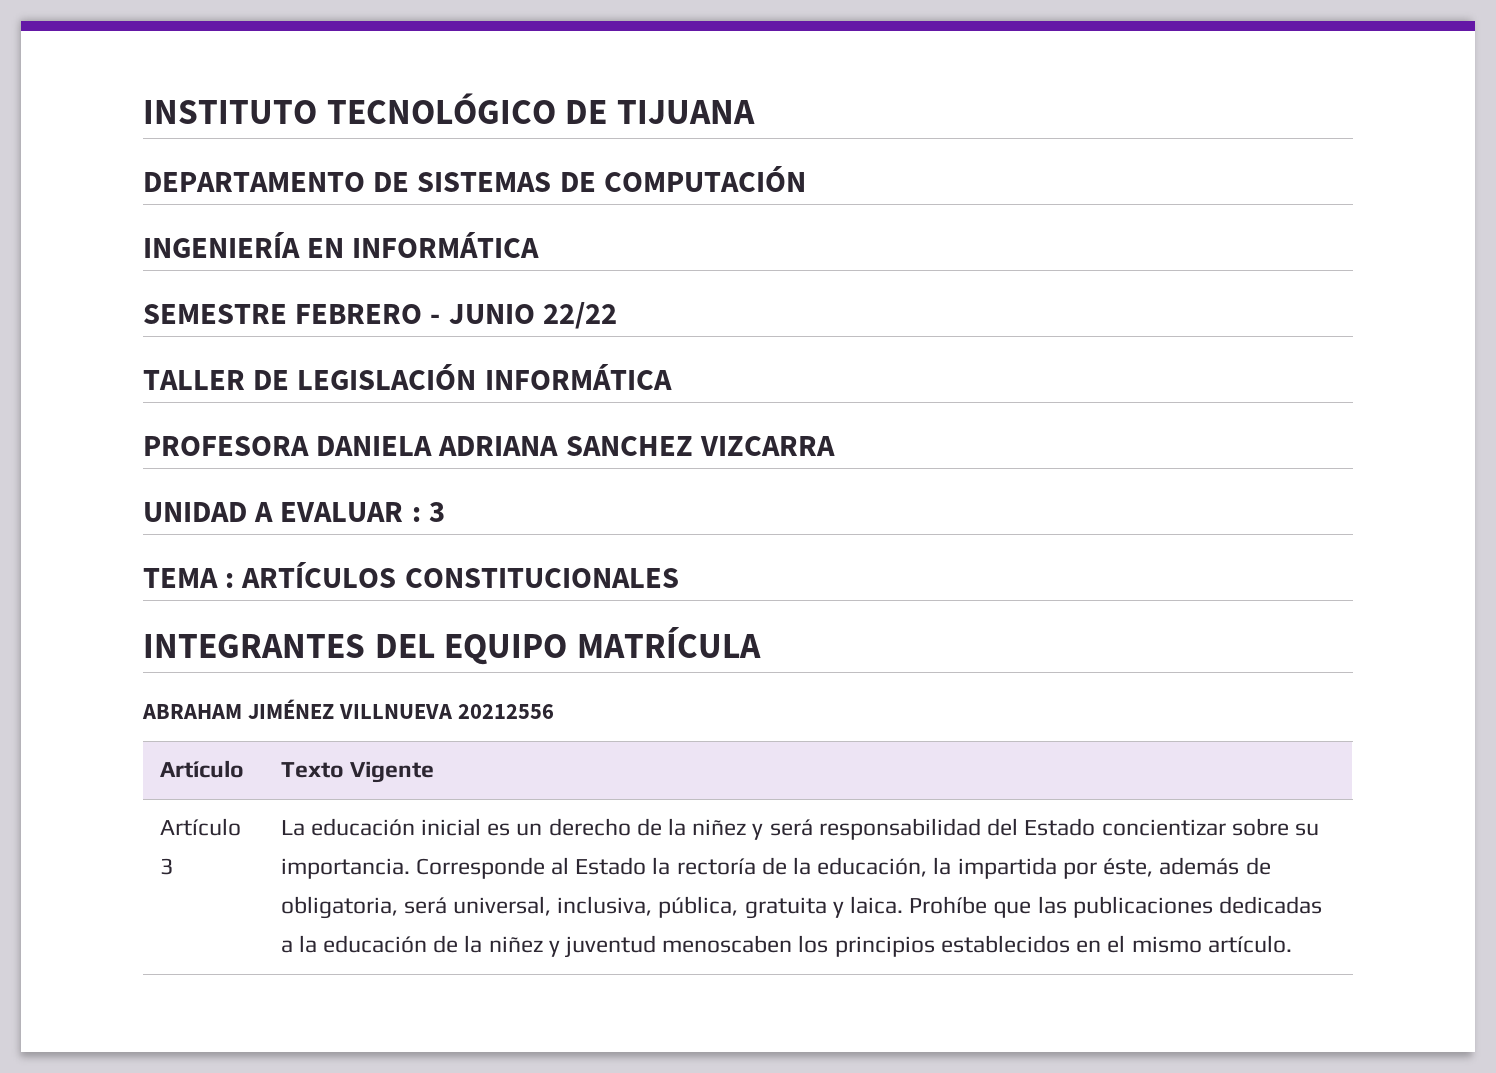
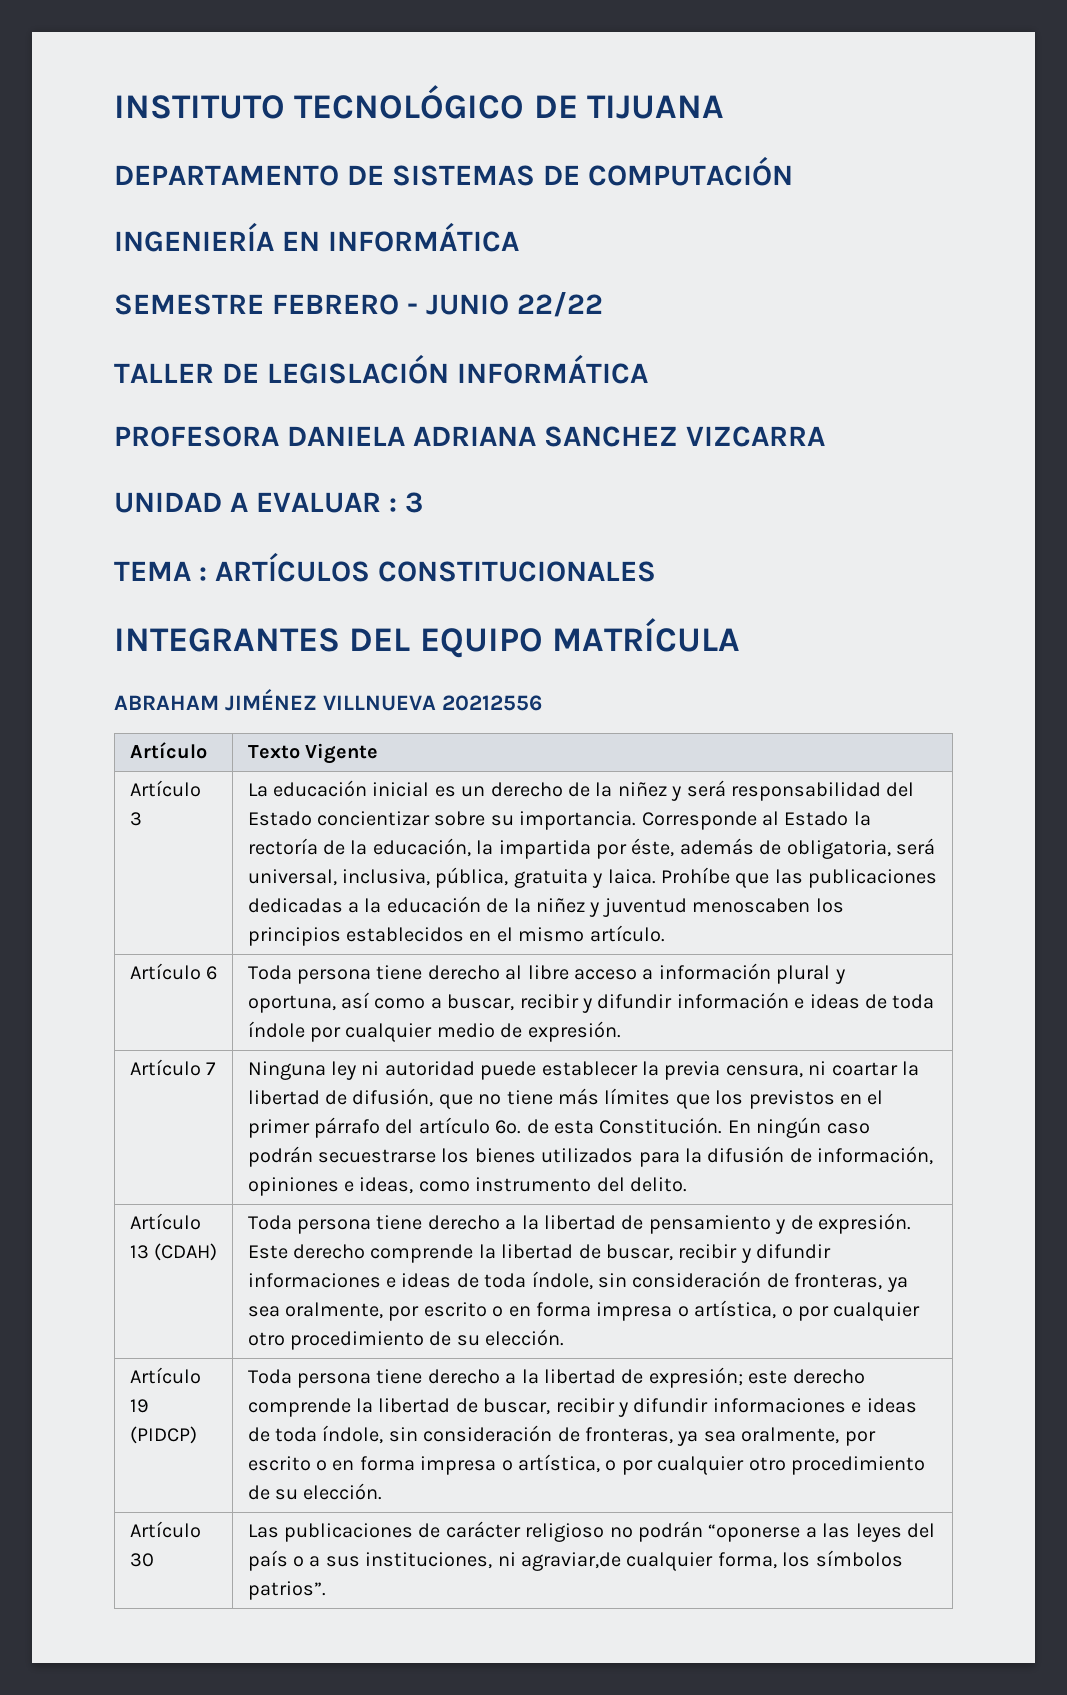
+ Artículo 6 | Toda persona tiene derecho al libre acceso a información plural y oportuna, así como a buscar, recibir y difundir información e ideas de toda índole por cualquier medio de expresión.
+ Artículo 7 | Ninguna ley ni autoridad puede establecer la previa censura, ni coartar la libertad de difusión, que no tiene más límites que los previstos en el primer párrafo del artículo 6o. de esta Constitución. En ningún caso podrán secuestrarse los bienes utilizados para la difusión de información, opiniones e ideas, como instrumento del delito.
+ Artículo 13 (CDAH) | Toda persona tiene derecho a la libertad de pensamiento y de expresión. Este derecho comprende la libertad de buscar, recibir y difundir informaciones e ideas de toda índole, sin consideración de fronteras, ya sea oralmente, por escrito o en forma impresa o artística, o por cualquier otro procedimiento de su elección.
+ Artículo 19 (PIDCP) | Toda persona tiene derecho a la libertad de expresión; este derecho comprende la libertad de buscar, recibir y difundir informaciones e ideas de toda índole, sin consideración de fronteras, ya sea oralmente, por escrito o en forma impresa o artística, o por cualquier otro procedimiento de su elección.
+ Artículo 30 | Las publicaciones de carácter religioso no podrán “oponerse a las leyes del país o a sus instituciones, ni agraviar,de cualquier forma, los símbolos patrios”.

